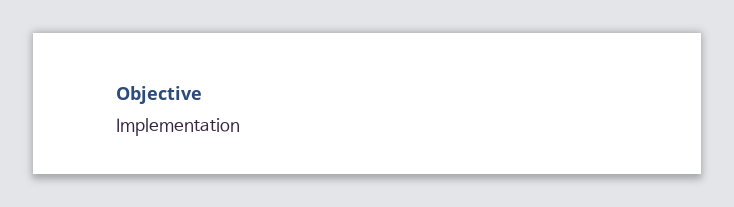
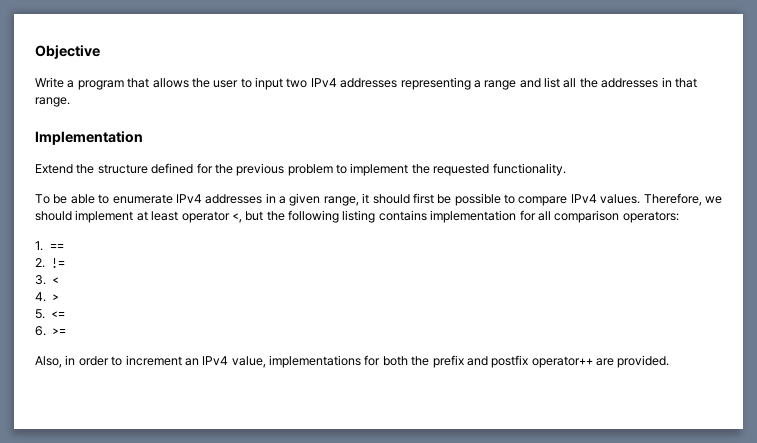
+ Write a program that allows the user to input two IPv4 addresses representing a range and list all the addresses in that range.
  Implementation
+ Extend the structure defined for the previous problem to implement the requested functionality.
+ To be able to enumerate IPv4 addresses in a given range, it should first be possible to compare IPv4 values. Therefore, we should implement at least operator <, but the following listing contains implementation for all comparison operators:
+ 1. ==
+ 2. !=
+ 3. <
+ 4. >
+ 5. <=
+ 6. >=
+ Also, in order to increment an IPv4 value, implementations for both the prefix and postfix operator++ are provided.

